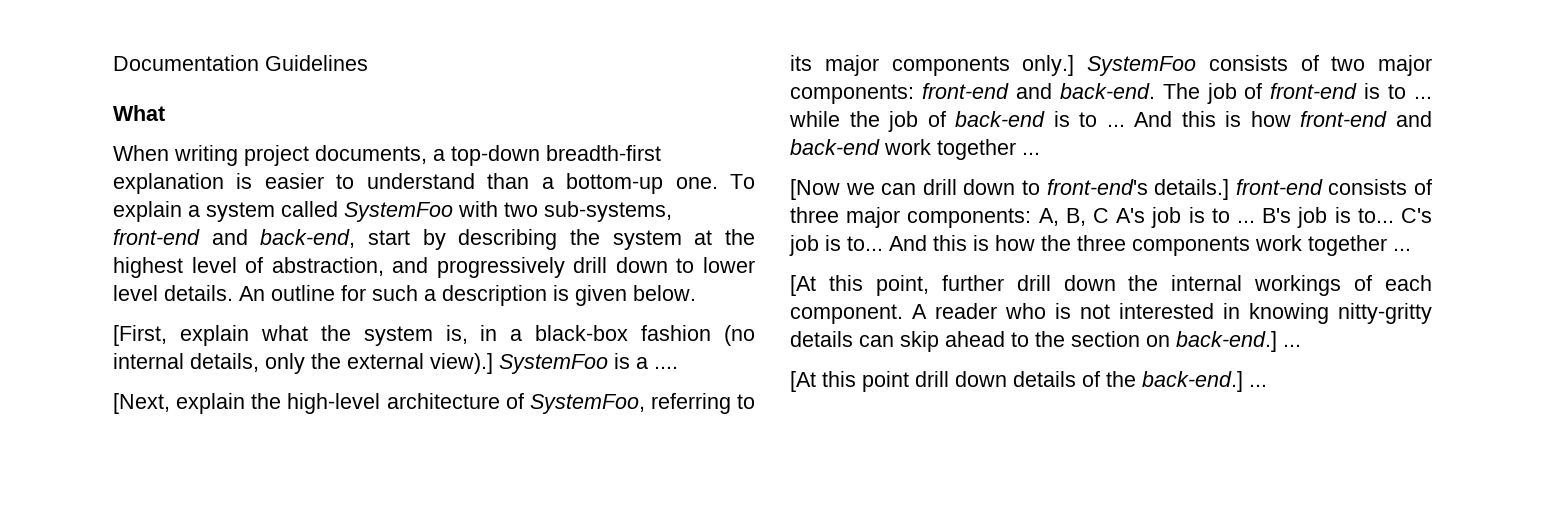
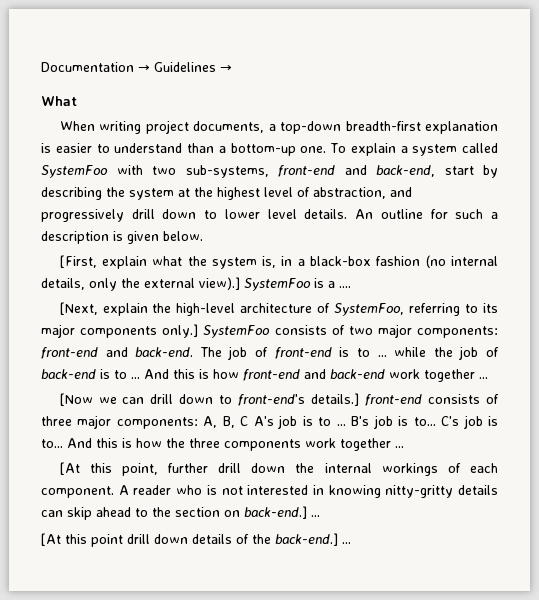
- Documentation Guidelines
+ Documentation → Guidelines →

